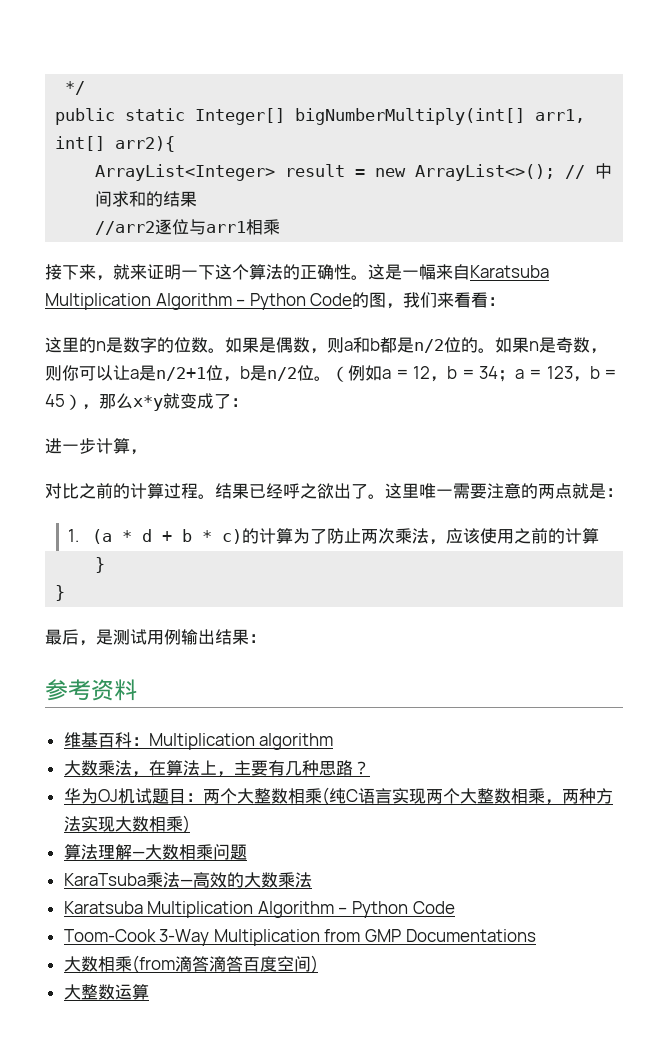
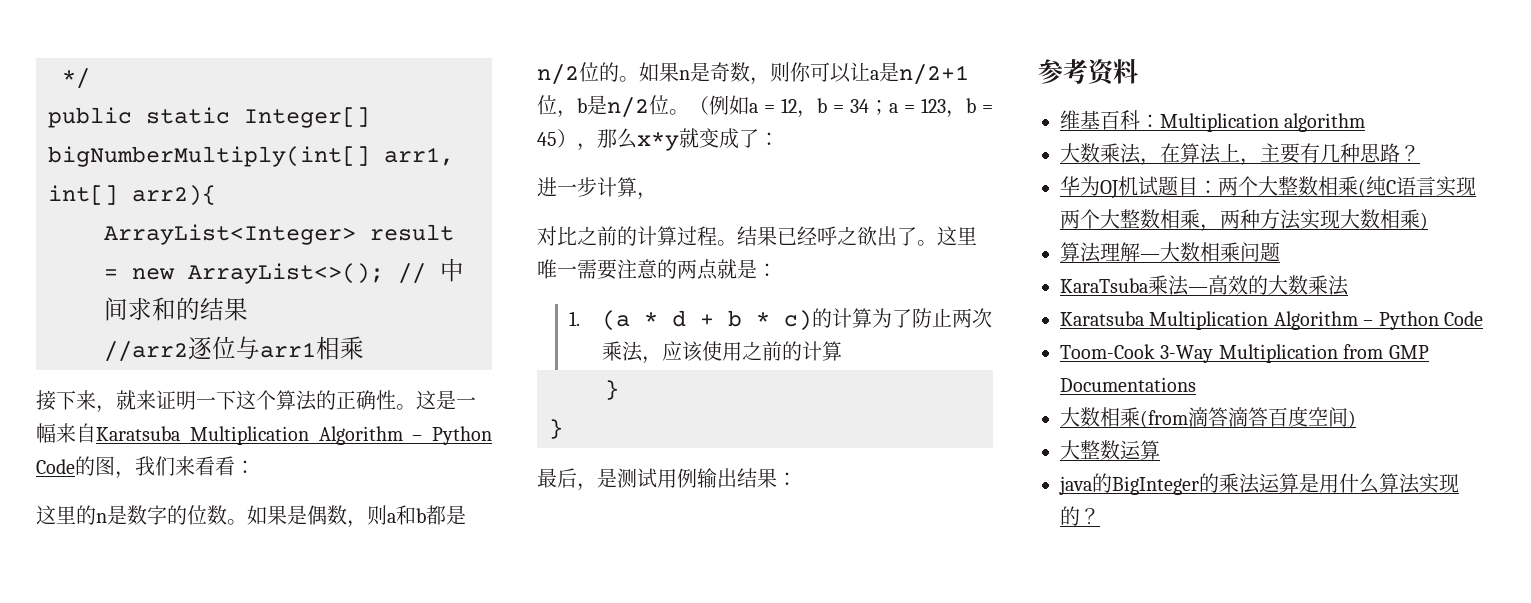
+ java的BigInteger的乘法运算是用什么算法实现的？

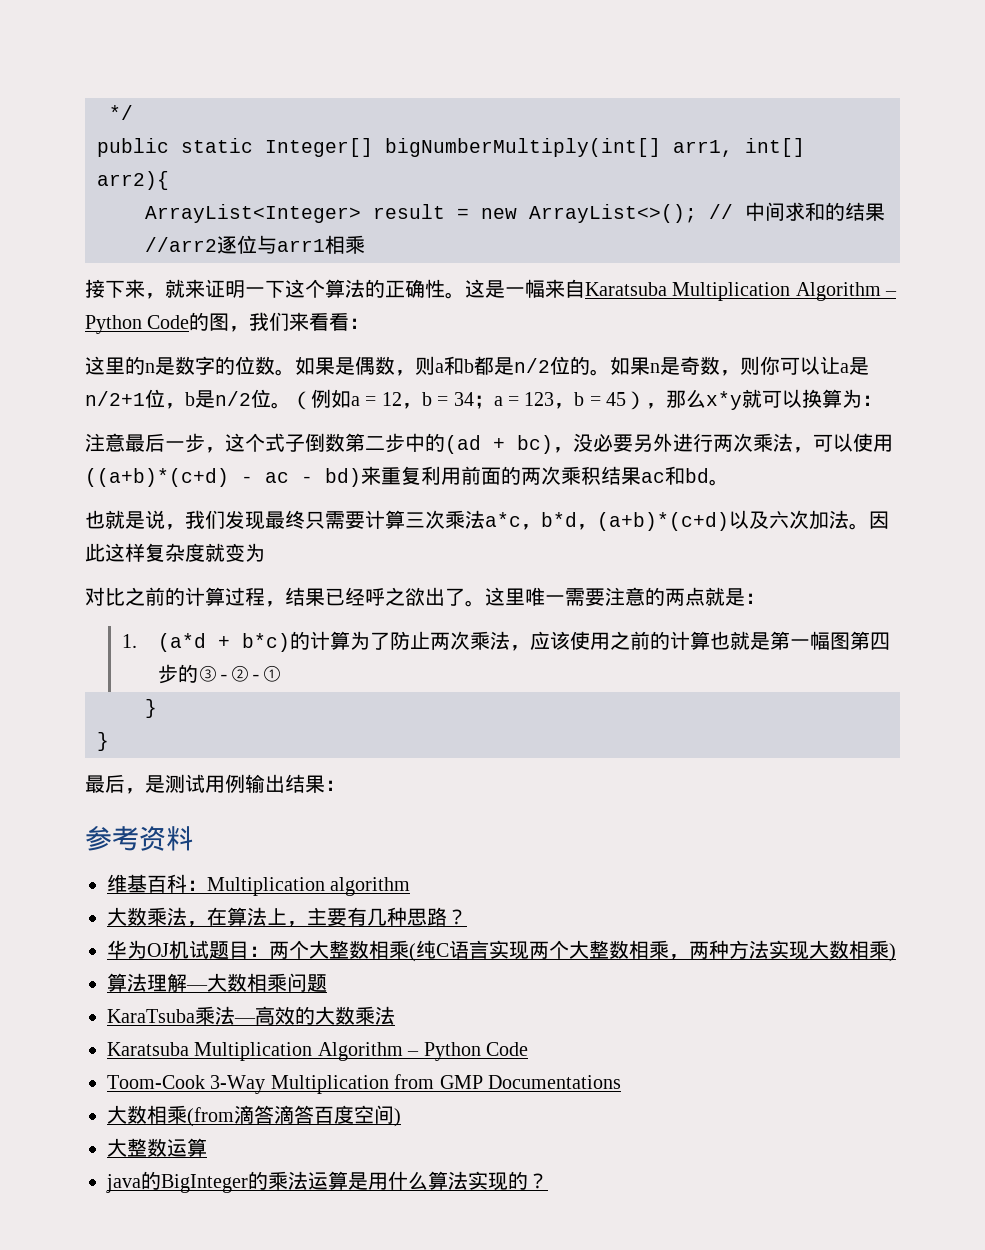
- （例如a = 12，b = 34；a = 123，b = 45），那么x*y就变成了：
- 进一步计算，
+ （例如a = 12，b = 34；a = 123，b = 45），那么x*y就可以换算为：
+ 注意最后一步，这个式子倒数第二步中的(ad + bc)，没必要另外进行两次乘法，可以使用((a+b)*(c+d) - ac - bd)来重复利用前面的两次乘积结果ac和bd。
+ 也就是说，我们发现最终只需要计算三次乘法a*c，b*d，(a+b)*(c+d)以及六次加法。因此这样复杂度就变为
- 对比之前的计算过程。结果已经呼之欲出了。
+ 对比之前的计算过程，结果已经呼之欲出了。
- 1. (a * d + b * c)的计算为了防止两次乘法，应该使用之前的计算
+ 1. (a*d + b*c)的计算为了防止两次乘法，应该使用之前的计算也就是第一幅图第四步的③-②-①

